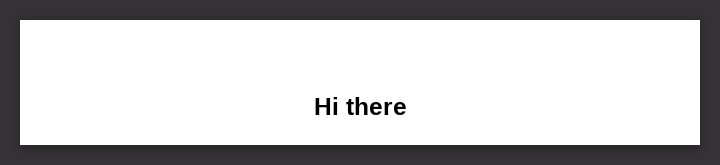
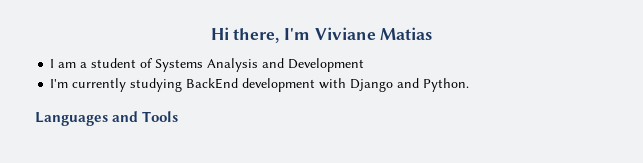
- Hi there
+ Hi there, I'm Viviane Matias
+ I am a student of Systems Analysis and Development
+ I'm currently studying BackEnd development with Django and Python.
+ Languages and Tools

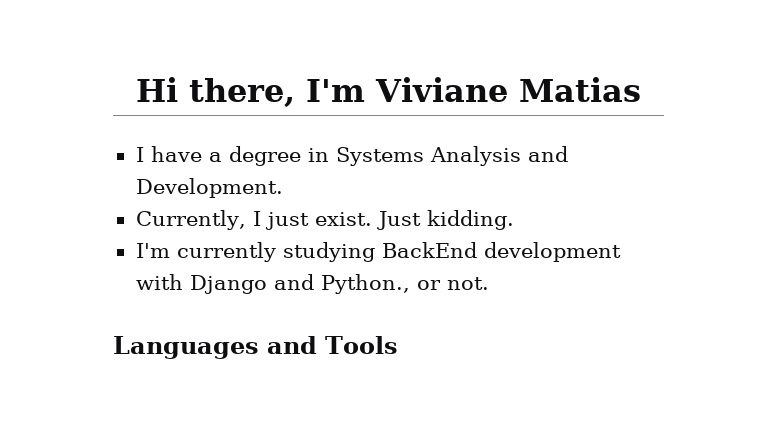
- I am a student of Systems Analysis and Development
+ I have a degree in Systems Analysis and Development.
+ Currently, I just exist. Just kidding.
- I'm currently studying BackEnd development with Django and Python.
+ I'm currently studying BackEnd development with Django and Python., or not.

